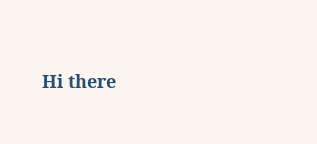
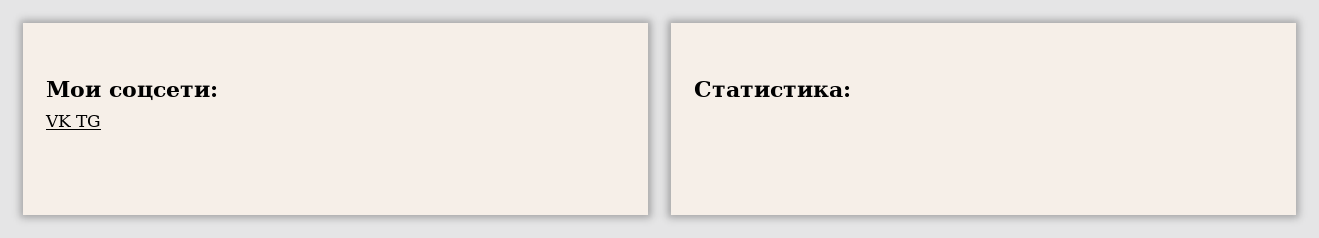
- Hi there
+ Мои соцсети:
+ VK TG
+ Статистика:

